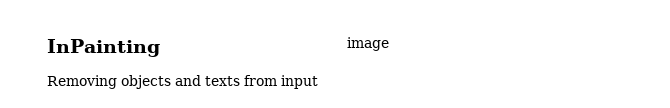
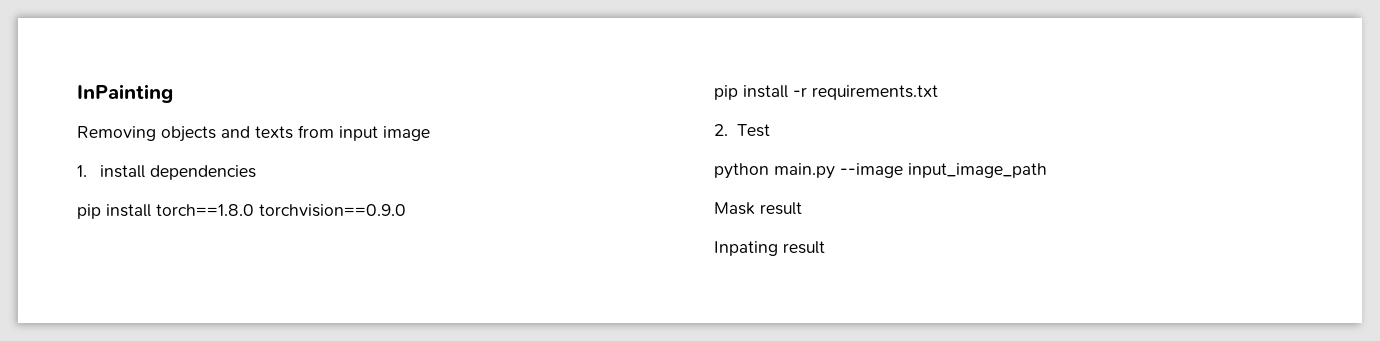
+ 1. install dependencies
+ pip install torch==1.8.0 torchvision==0.9.0
+ pip install -r requirements.txt
+ 2. Test
+ python main.py --image input_image_path
+ Mask result
+ Inpating result

